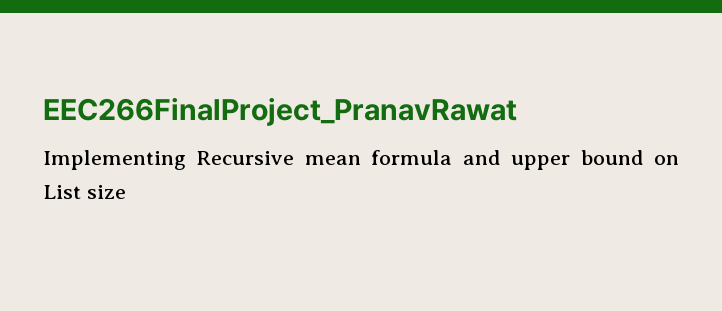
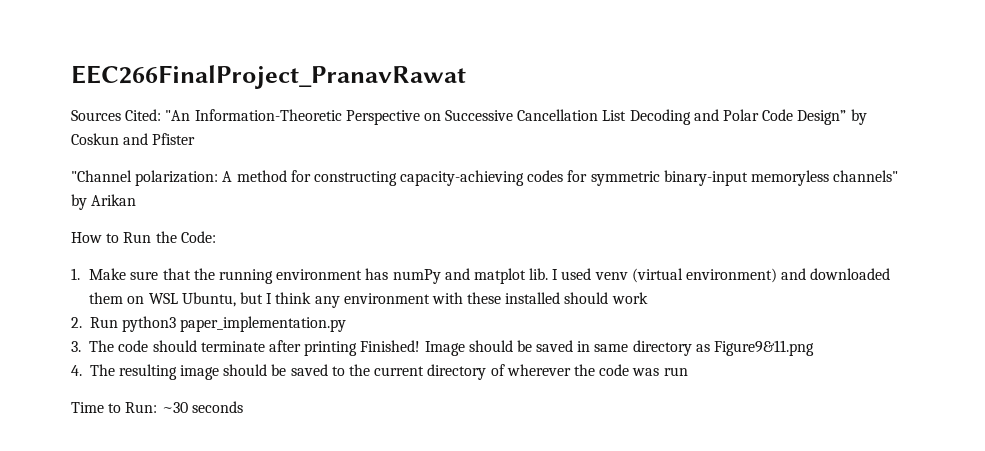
- Implementing Recursive mean formula and upper bound on List size
+ Sources Cited: "An Information-Theoretic Perspective on Successive Cancellation List Decoding and Polar Code Design” by Coskun and Pfister
+ "Channel polarization: A method for constructing capacity-achieving codes for symmetric binary-input memoryless channels" by Arikan
+ How to Run the Code:
+ 1. Make sure that the running environment has numPy and matplot lib. I used venv (virtual environment) and downloaded them on WSL Ubuntu, but I think any environment with these installed should work
+ 2. Run python3 paper_implementation.py
+ 3. The code should terminate after printing Finished! Image should be saved in same directory as Figure9&11.png
+ 4. The resulting image should be saved to the current directory of wherever the code was run
+ Time to Run: ~30 seconds

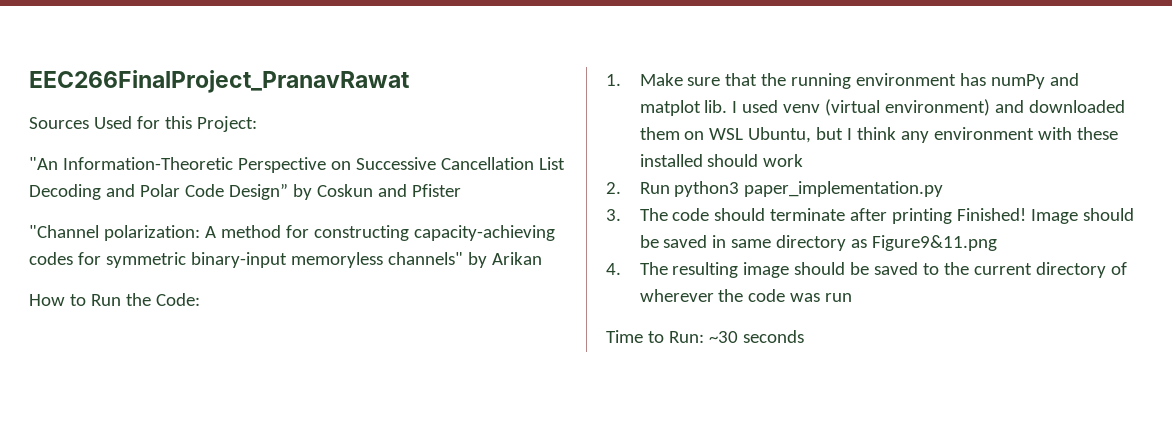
- Sources Cited: "An Information-Theoretic Perspective on Successive Cancellation List Decoding and Polar Code Design” by Coskun and Pfister
+ Sources Used for this Project:
+ "An Information-Theoretic Perspective on Successive Cancellation List Decoding and Polar Code Design” by Coskun and Pfister

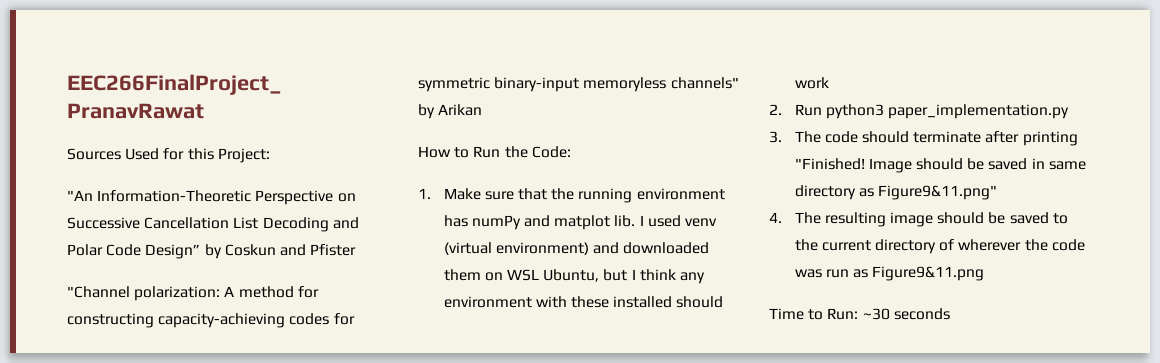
- 3. The code should terminate after printing Finished!
+ 3. The code should terminate after printing "Finished!
- Image should be saved in same directory as Figure9&11.png
+ Image should be saved in same directory as Figure9&11.png"
- 4. The resulting image should be saved to the current directory of wherever the code was run
+ 4. The resulting image should be saved to the current directory of wherever the code was run as Figure9&11.png

